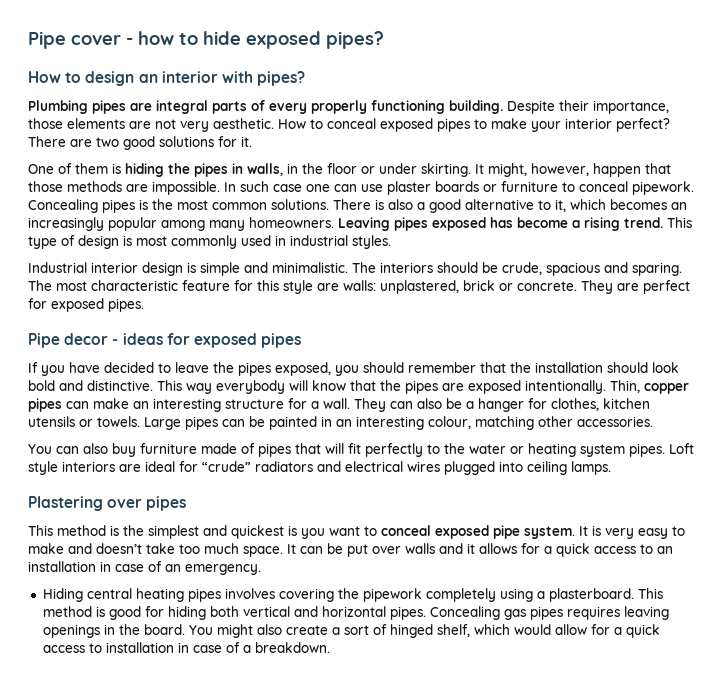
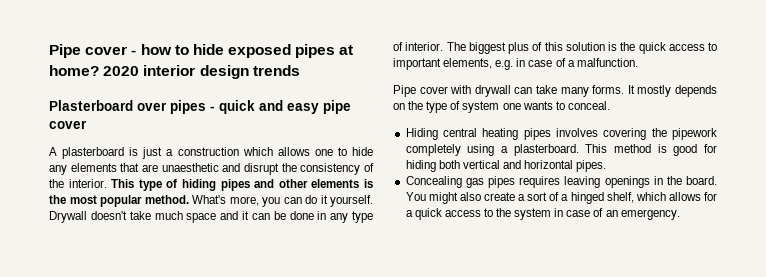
- Pipe cover - how to hide exposed pipes?
- How to design an interior with pipes?
- Plumbing pipes are integral parts of every properly functioning building. Despite their importance, those elements are not very aesthetic. How to conceal exposed pipes to make your interior perfect? There are two good solutions for it.
- One of them is hiding the pipes in walls, in the floor or under skirting. It might, however, happen that those methods are impossible. In such case one can use plaster boards or furniture to conceal pipework. Concealing pipes is the most common solutions. There is also a good alternative to it, which becomes an increasingly popular among many homeowners. Leaving pipes exposed has become a rising trend. This type of design is most commonly used in industrial styles.
- Industrial interior design is simple and minimalistic. The interiors should be crude, spacious and sparing. The most characteristic feature for this style are walls: unplastered, brick or concrete. They are perfect for exposed pipes.
- Pipe decor - ideas for exposed pipes
- If you have decided to leave the pipes exposed, you should remember that the installation should look bold and distinctive. This way everybody will know that the pipes are exposed intentionally. Thin, copper pipes can make an interesting structure for a wall. They can also be a hanger for clothes, kitchen utensils or towels. Large pipes can be painted in an interesting colour, matching other accessories.
- You can also buy furniture made of pipes that will fit perfectly to the water or heating system pipes. Loft style interiors are ideal for “crude” radiators and electrical wires plugged into ceiling lamps.
- Plastering over pipes
- This method is the simplest and quickest is you want to conceal exposed pipe system. It is very easy to make and doesn’t take too much space. It can be put over walls and it allows for a quick access to an installation in case of an emergency.
+ Pipe cover - how to hide exposed pipes at home? 2020 interior design trends
+ Plasterboard over pipes - quick and easy pipe cover
+ A plasterboard is just a construction which allows one to hide any elements that are unaesthetic and disrupt the consistency of the interior. This type of hiding pipes and other elements is the most popular method. What's more, you can do it yourself. Drywall doesn't take much space and it can be done in any type of interior. The biggest plus of this solution is the quick access to important elements, e.g. in case of a malfunction.
+ Pipe cover with drywall can take many forms. It mostly depends on the type of system one wants to conceal.
- This method is good for hiding both vertical and horizontal pipes. Concealing gas pipes requires leaving openings in the board.
+ This method is good for hiding both vertical and horizontal pipes.
+ Concealing gas pipes requires leaving openings in the board.
- You might also create a sort of hinged shelf, which would allow for a quick access to installation in case of a breakdown.
+ You might also create a sort of a hinged shelf, which allows for a quick access to the system in case of an emergency.

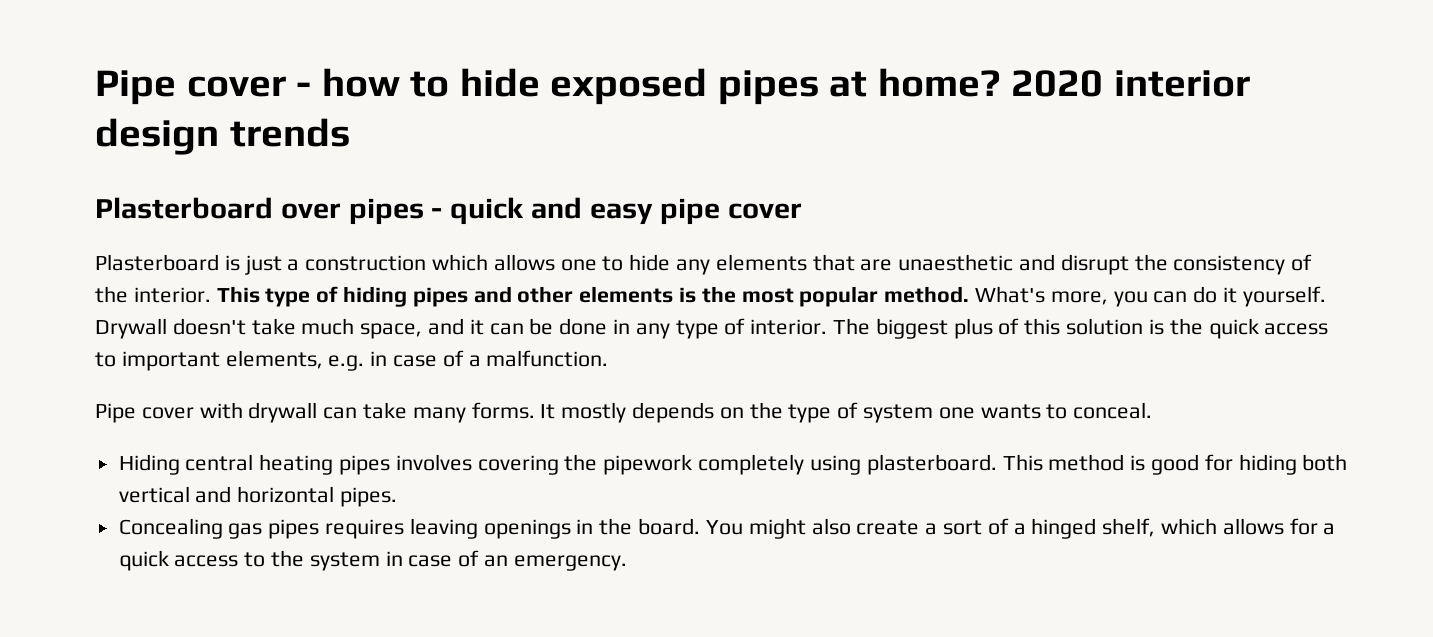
- A plasterboard is just a construction which allows one to hide any elements that are unaesthetic and disrupt the consistency of the interior.
+ Plasterboard is just a construction which allows one to hide any elements that are unaesthetic and disrupt the consistency of the interior.
- Drywall doesn't take much space and it can be done in any type of interior.
+ Drywall doesn't take much space, and it can be done in any type of interior.
- Hiding central heating pipes involves covering the pipework completely using a plasterboard.
+ Hiding central heating pipes involves covering the pipework completely using plasterboard.

